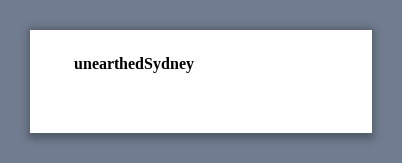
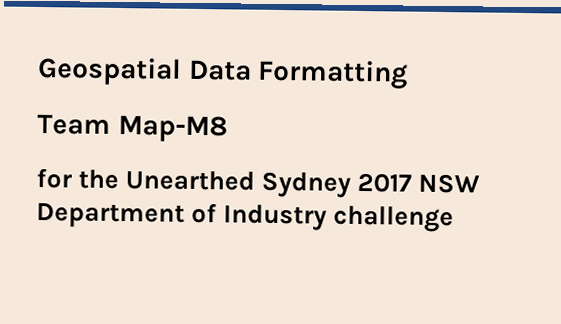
- unearthedSydney
+ Geospatial Data Formatting
+ Team Map-M8
+ for the Unearthed Sydney 2017 NSW Department of Industry challenge

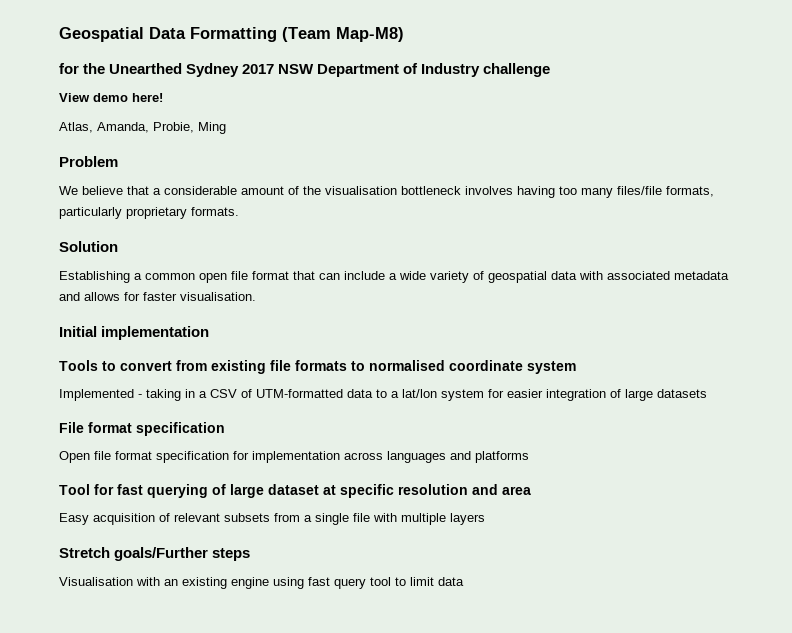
- Geospatial Data Formatting
- Team Map-M8
+ Geospatial Data Formatting (Team Map-M8)
+ View demo here!
+ Atlas, Amanda, Probie, Ming
+ Problem
+ We believe that a considerable amount of the visualisation bottleneck involves having too many files/file formats, particularly proprietary formats.
+ Solution
+ Establishing a common open file format that can include a wide variety of geospatial data with associated metadata and allows for faster visualisation.
+ Initial implementation
+ Tools to convert from existing file formats to normalised coordinate system
+ Implemented - taking in a CSV of UTM-formatted data to a lat/lon system for easier integration of large datasets
+ File format specification
+ Open file format specification for implementation across languages and platforms
+ Tool for fast querying of large dataset at specific resolution and area
+ Easy acquisition of relevant subsets from a single file with multiple layers
+ Stretch goals/Further steps
+ Visualisation with an existing engine using fast query tool to limit data

